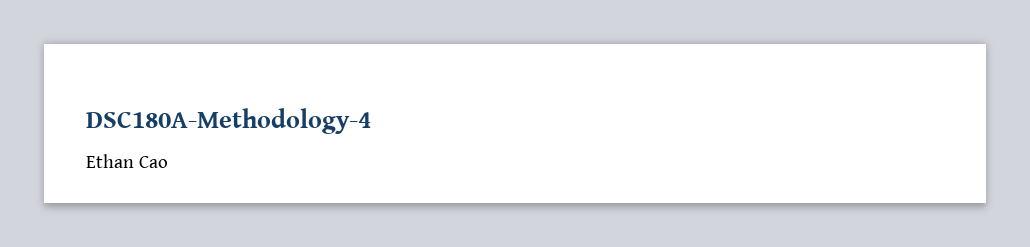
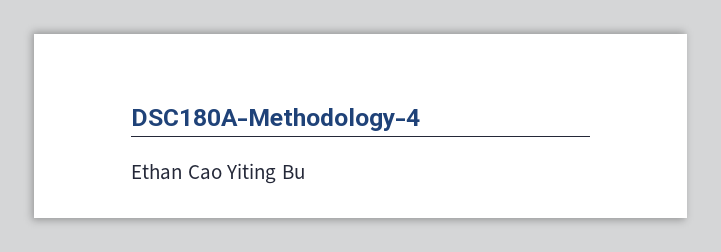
- Ethan Cao
+ Ethan Cao Yiting Bu

